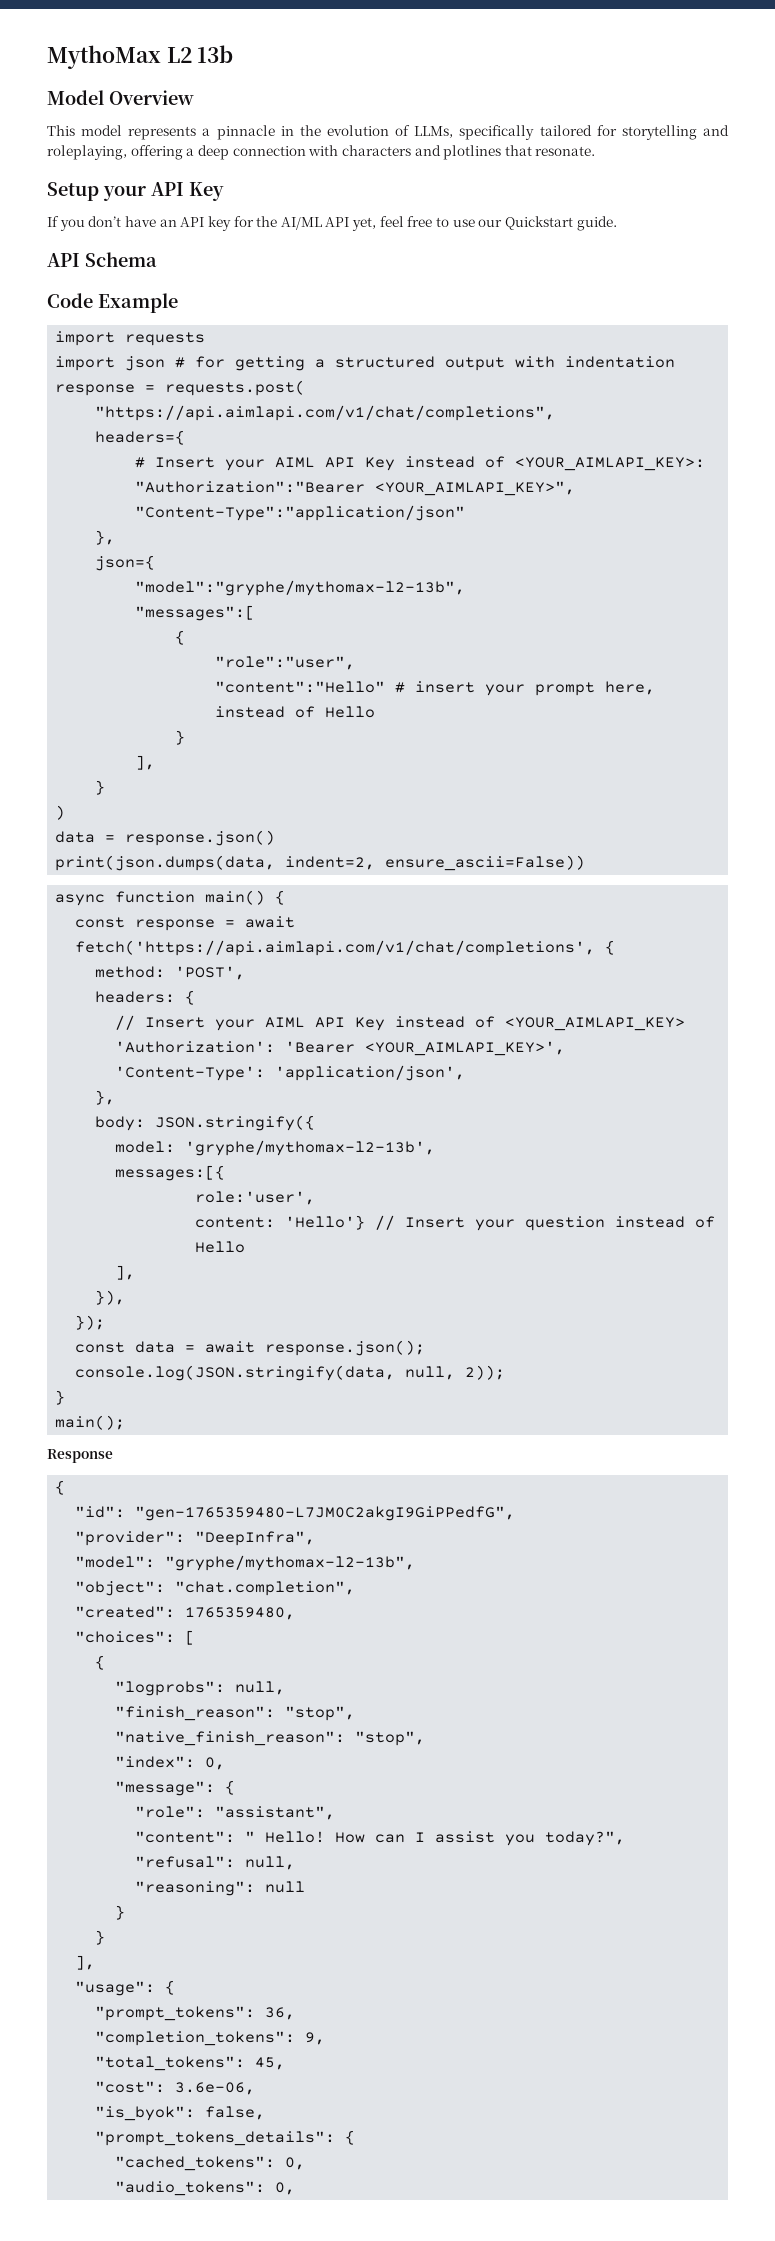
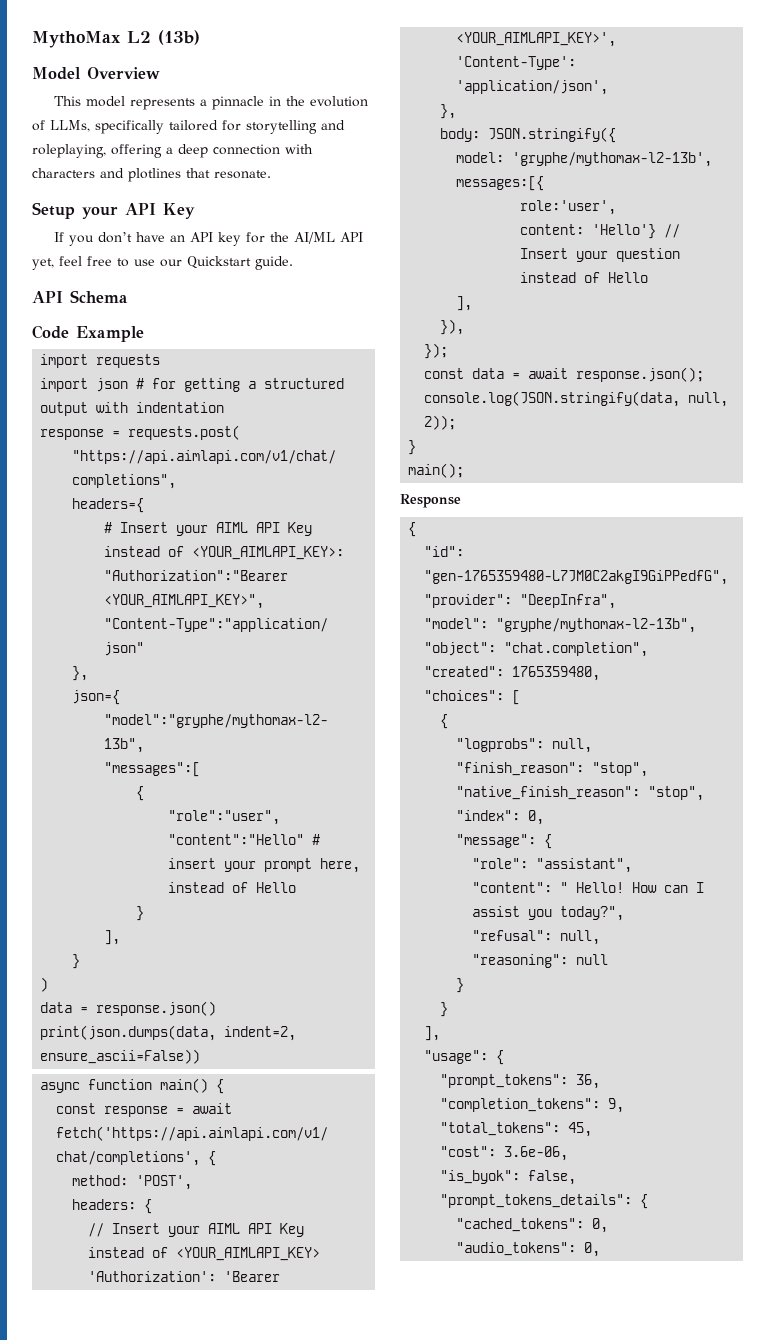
- MythoMax L2 13b
+ MythoMax L2 (13b)

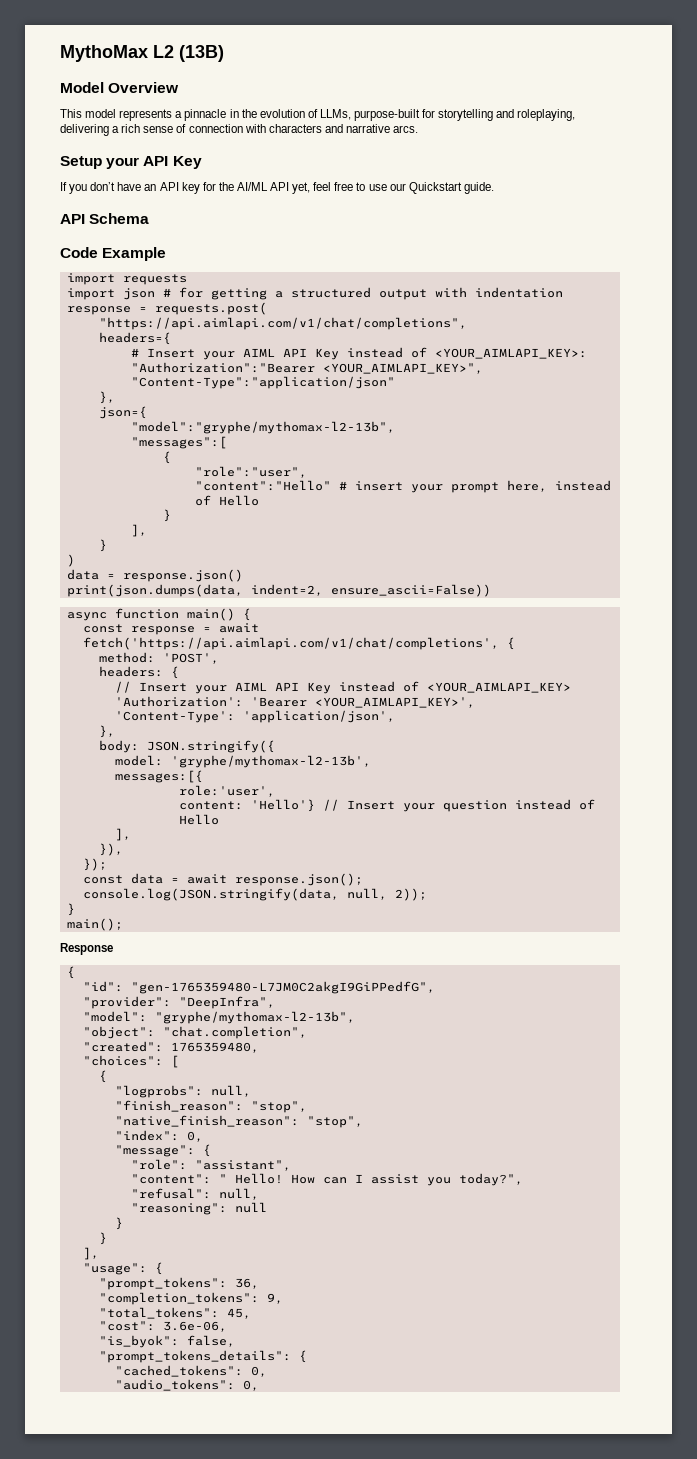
- MythoMax L2 (13b)
+ MythoMax L2 (13B)
- This model represents a pinnacle in the evolution of LLMs, specifically tailored for storytelling and roleplaying, offering a deep connection with characters and plotlines that resonate.
+ This model represents a pinnacle in the evolution of LLMs, purpose-built for storytelling and roleplaying, delivering a rich sense of connection with characters and narrative arcs.

